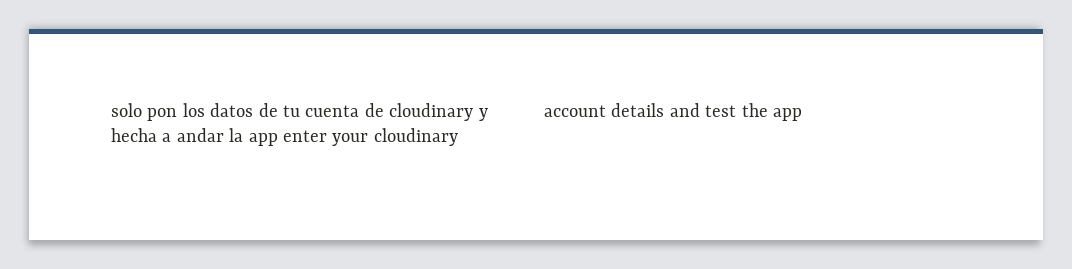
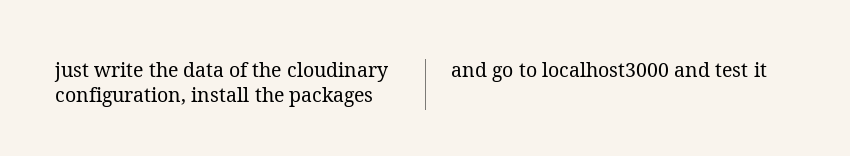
- solo pon los datos de tu cuenta de cloudinary y hecha a andar la app enter your cloudinary account details and test the app
+ just write the data of the cloudinary configuration, install the packages and go to localhost3000 and test it

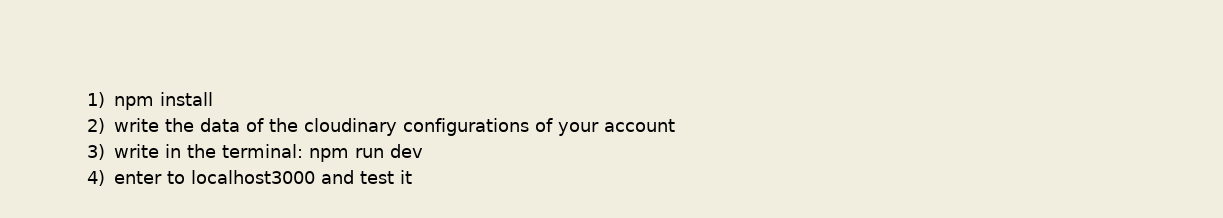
- just write the data of the cloudinary configuration, install the packages and go to localhost3000 and test it
+ 1) npm install
+ 2) write the data of the cloudinary configurations of your account
+ 3) write in the terminal: npm run dev
+ 4) enter to localhost3000 and test it

